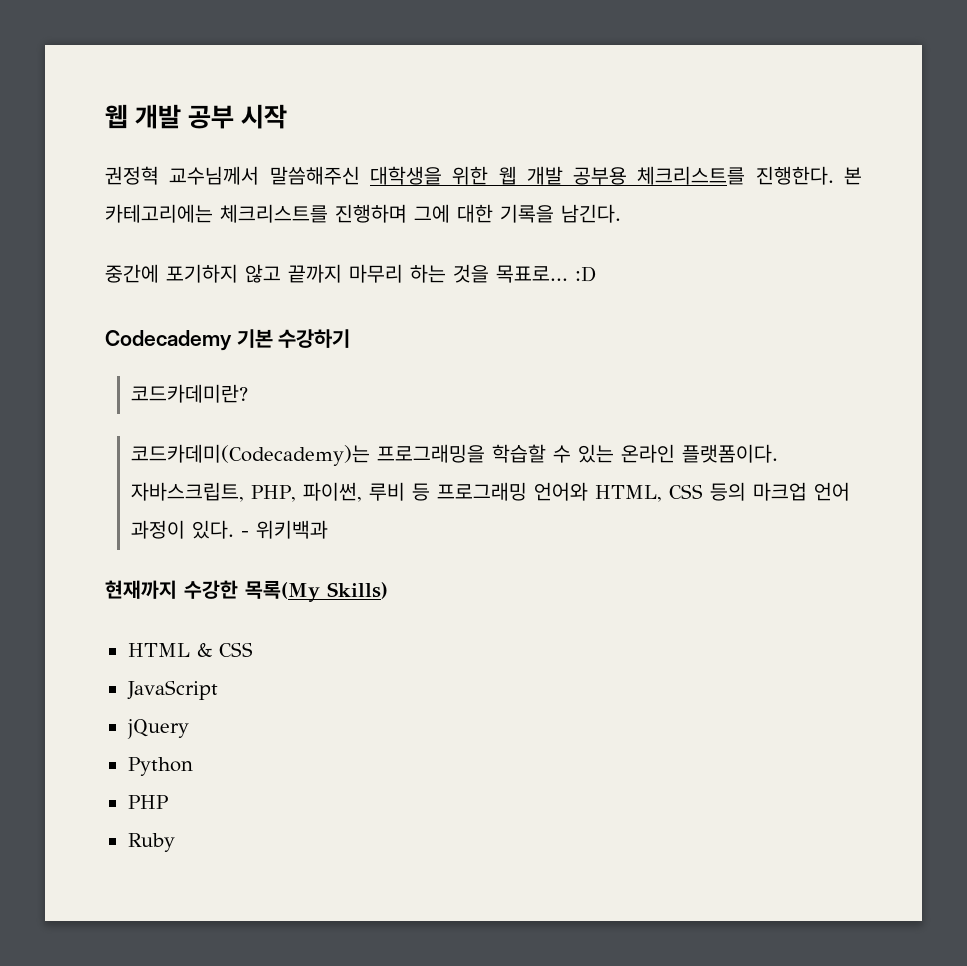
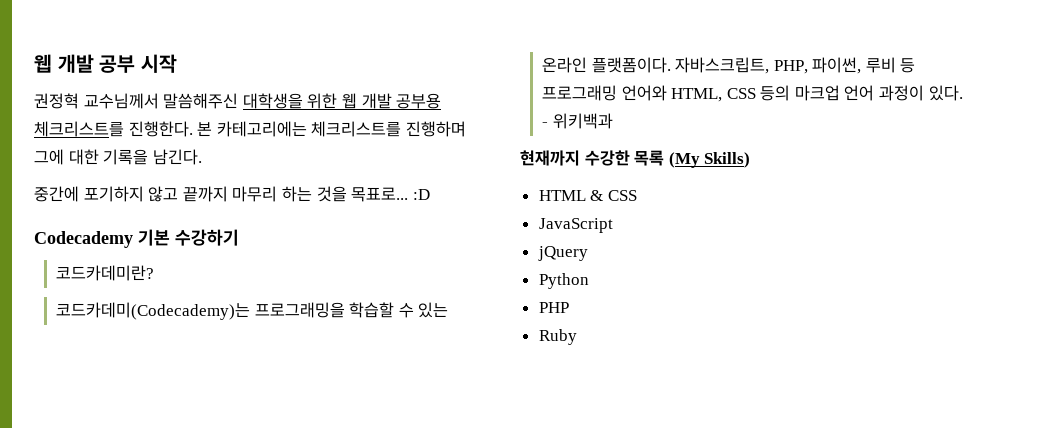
- 현재까지 수강한 목록(My Skills)
+ 현재까지 수강한 목록 (My Skills)

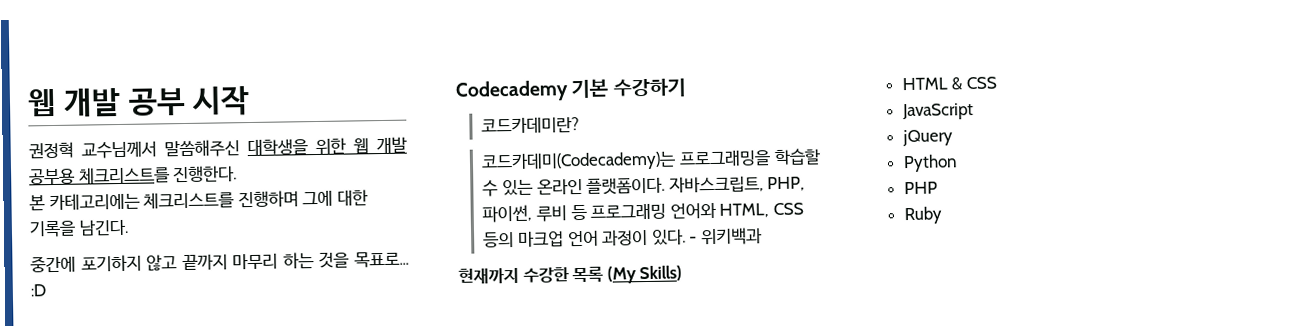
- 권정혁 교수님께서 말씀해주신 대학생을 위한 웹 개발 공부용 체크리스트를 진행한다. 본 카테고리에는 체크리스트를 진행하며 그에 대한 기록을 남긴다.
+ 권정혁 교수님께서 말씀해주신 대학생을 위한 웹 개발 공부용 체크리스트를 진행한다.
+ 본 카테고리에는 체크리스트를 진행하며 그에 대한 기록을 남긴다.

